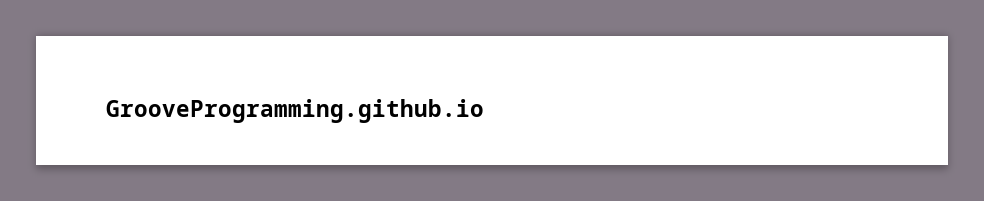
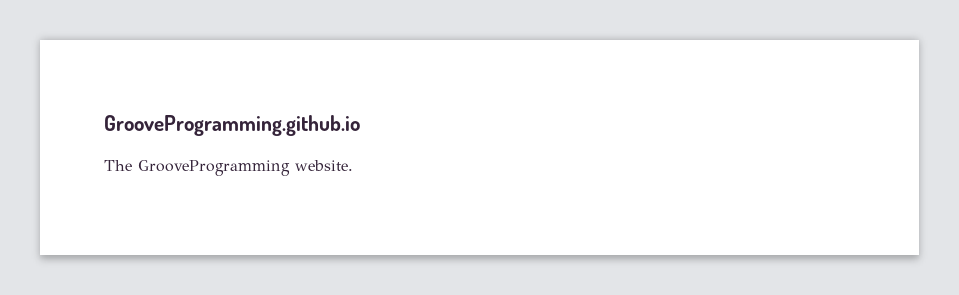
+ The GrooveProgramming website.

